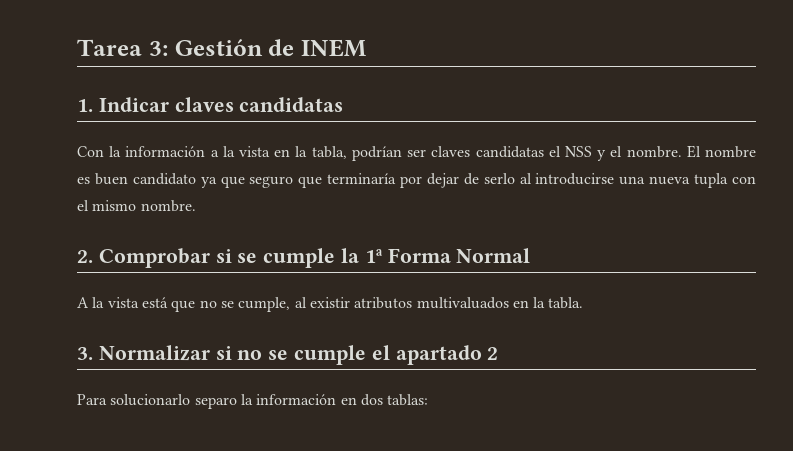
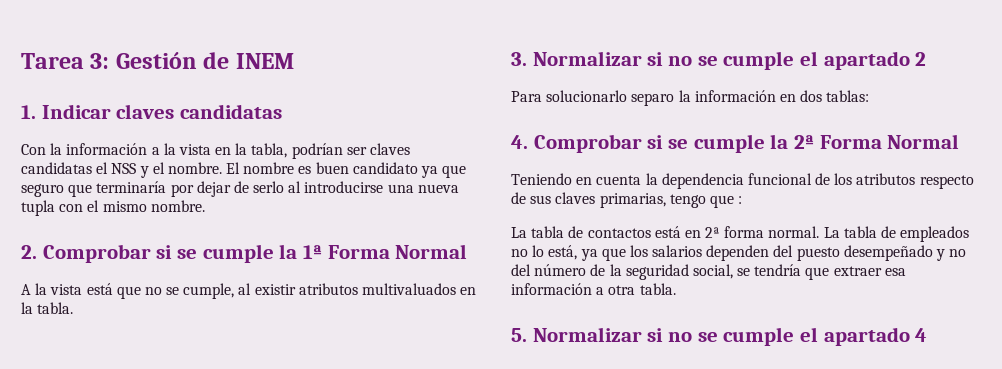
+ 4. Comprobar si se cumple la 2ª Forma Normal
+ Teniendo en cuenta la dependencia funcional de los atributos respecto de sus claves primarias, tengo que :
+ La tabla de contactos está en 2ª forma normal. La tabla de empleados no lo está, ya que los salarios dependen del puesto desempeñado y no del número de la seguridad social, se tendría que extraer esa información a otra tabla.
+ 5. Normalizar si no se cumple el apartado 4

